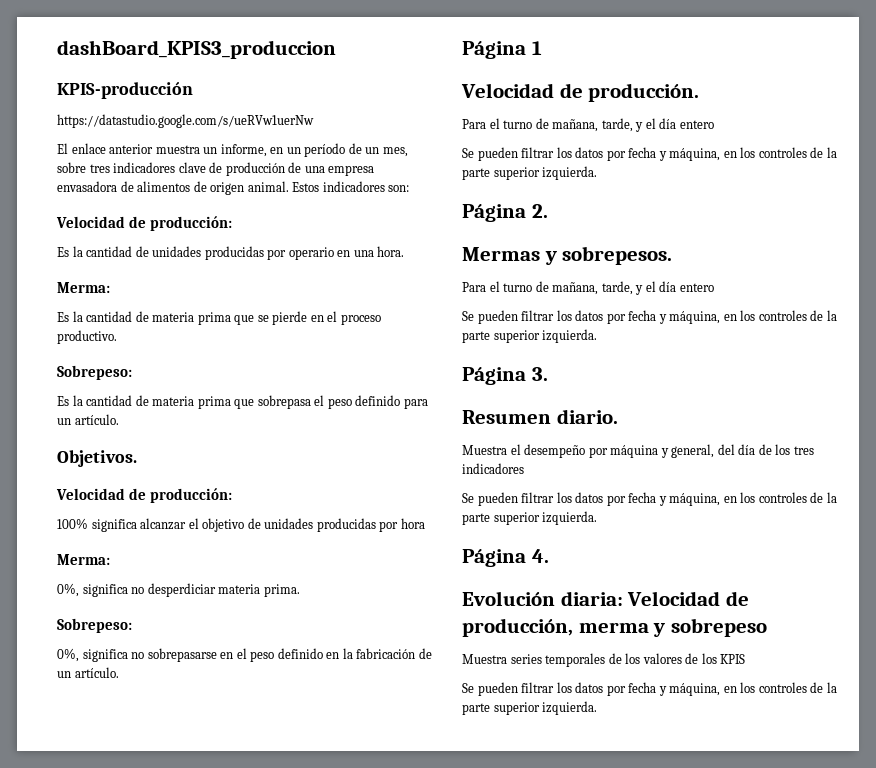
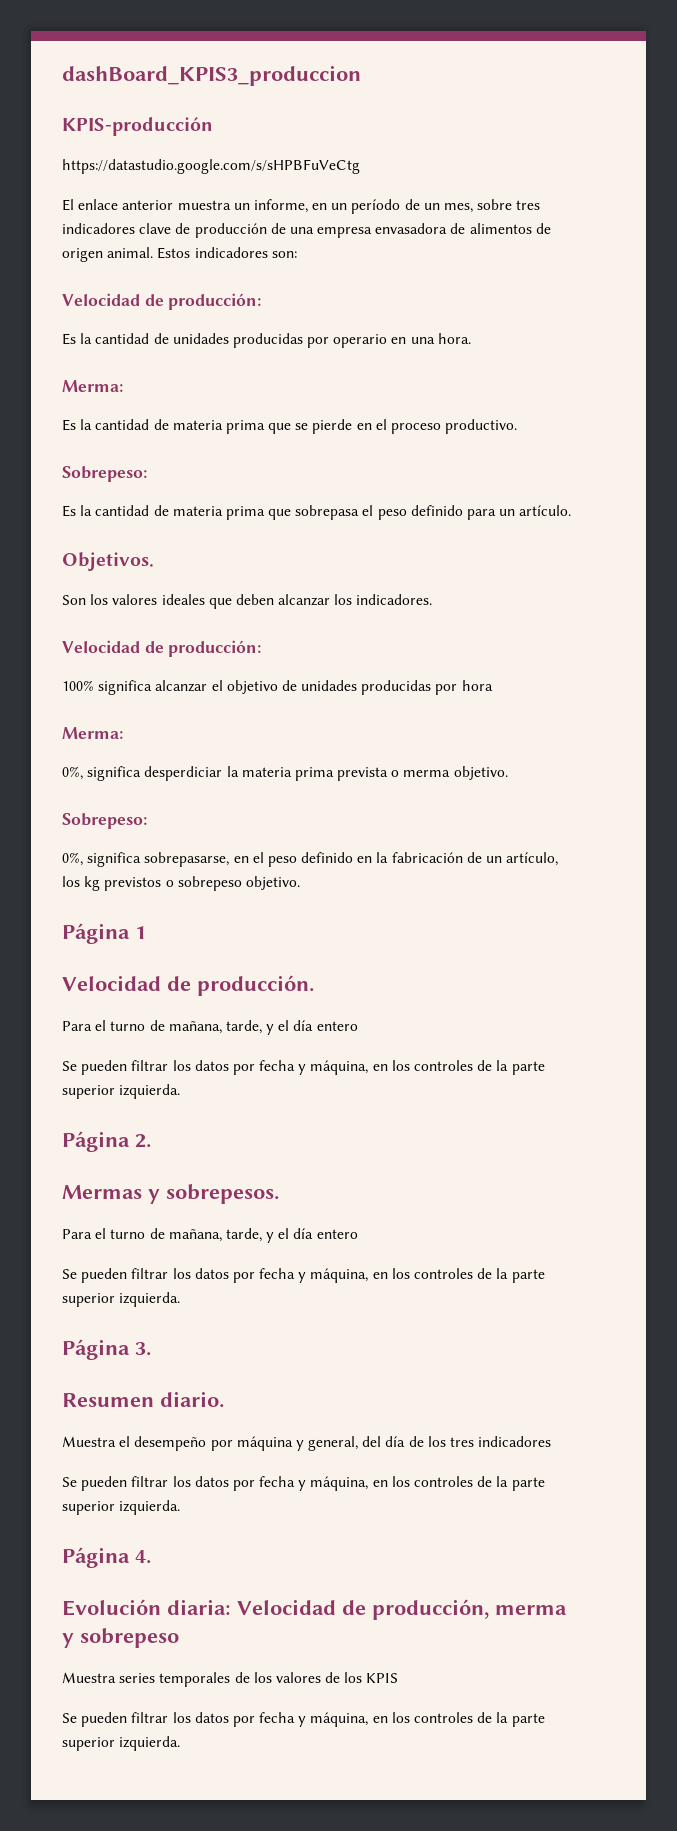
- https://datastudio.google.com/s/ueRVw1uerNw
+ https://datastudio.google.com/s/sHPBFuVeCtg
+ Son los valores ideales que deben alcanzar los indicadores.
- 0%, significa no desperdiciar materia prima.
+ 0%, significa desperdiciar la materia prima prevista o merma objetivo.
- 0%, significa no sobrepasarse en el peso definido en la fabricación de un artículo.
+ 0%, significa sobrepasarse, en el peso definido en la fabricación de un artículo, los kg previstos o sobrepeso objetivo.

